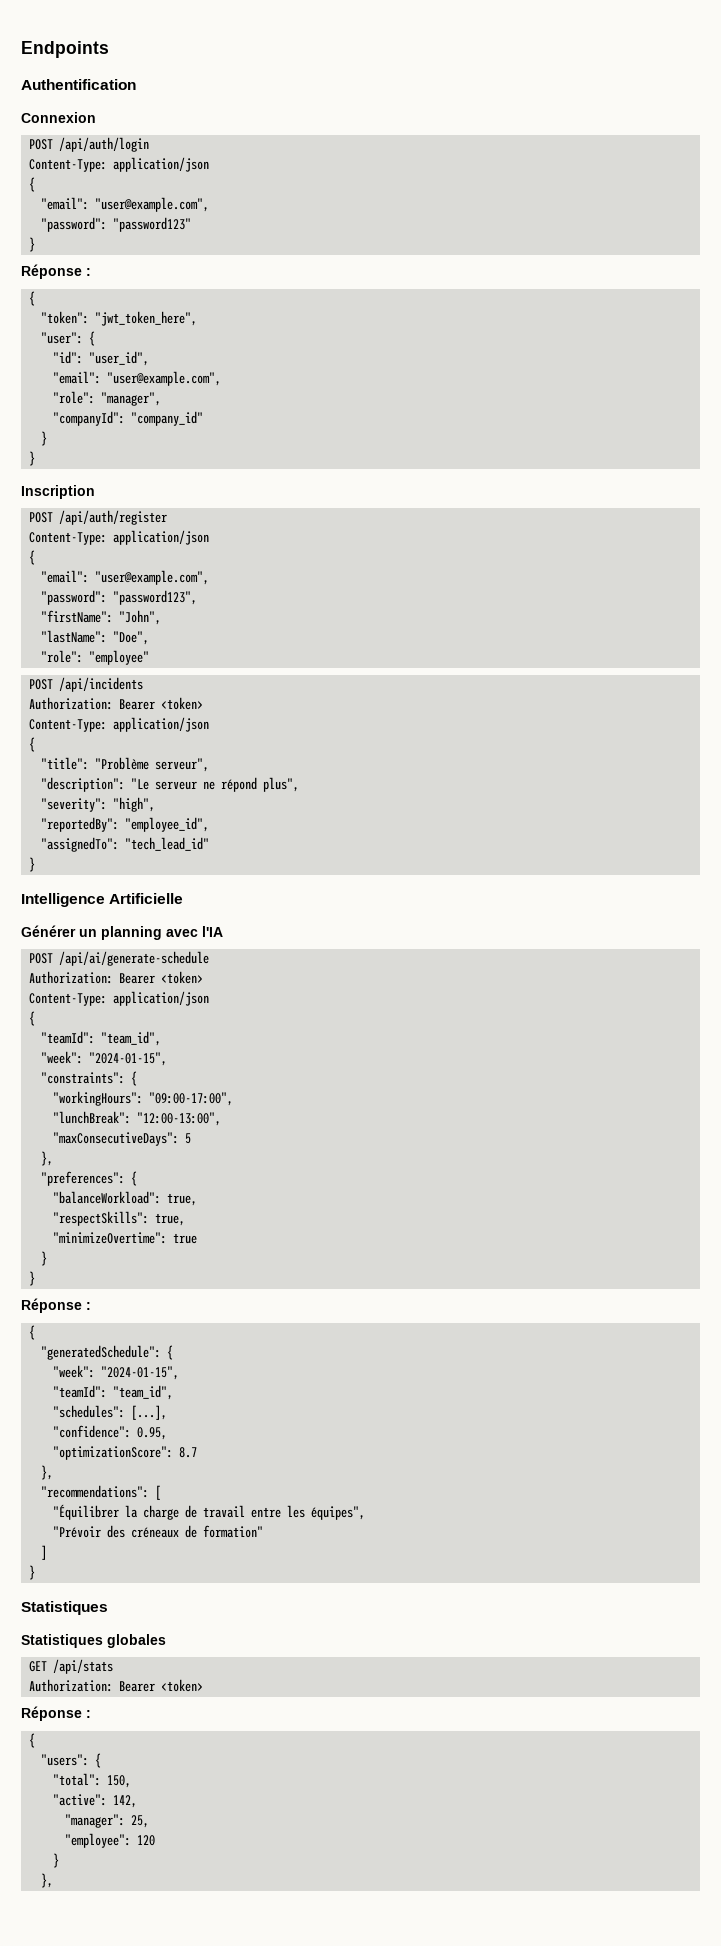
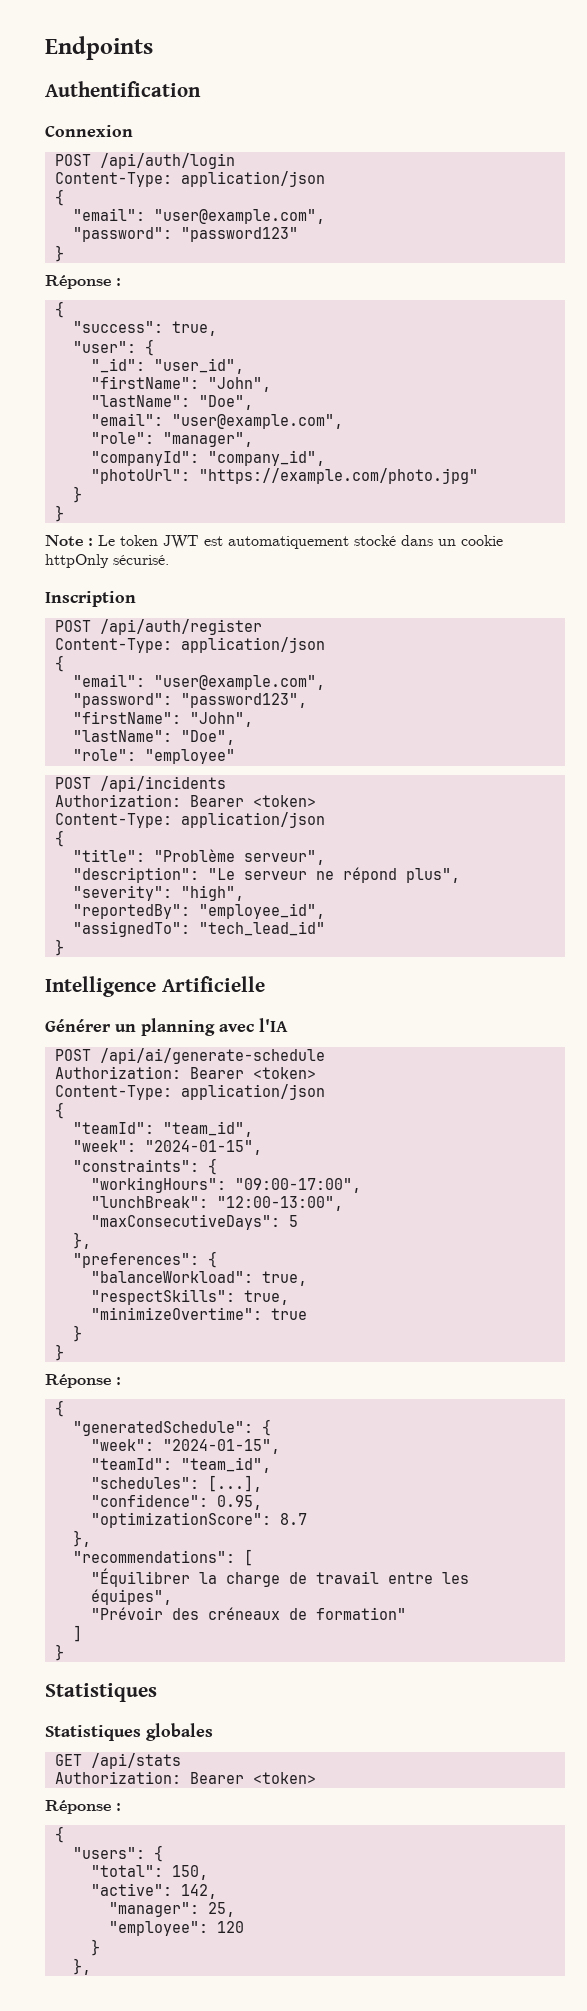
- "token": "jwt_token_here",
+ "success": true,
- "id": "user_id",
+ "_id": "user_id",
+ "firstName": "John",
+ "lastName": "Doe",
- "companyId": "company_id"
+ "companyId": "company_id",
+ "photoUrl": "https://example.com/photo.jpg"
  }
  }
+ Note : Le token JWT est automatiquement stocké dans un cookie httpOnly sécurisé.

